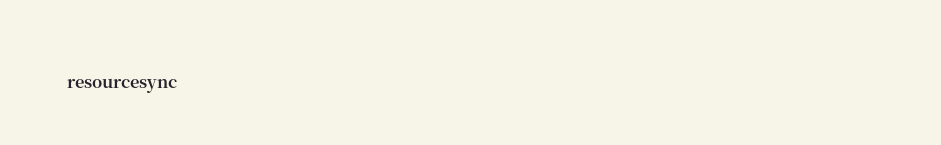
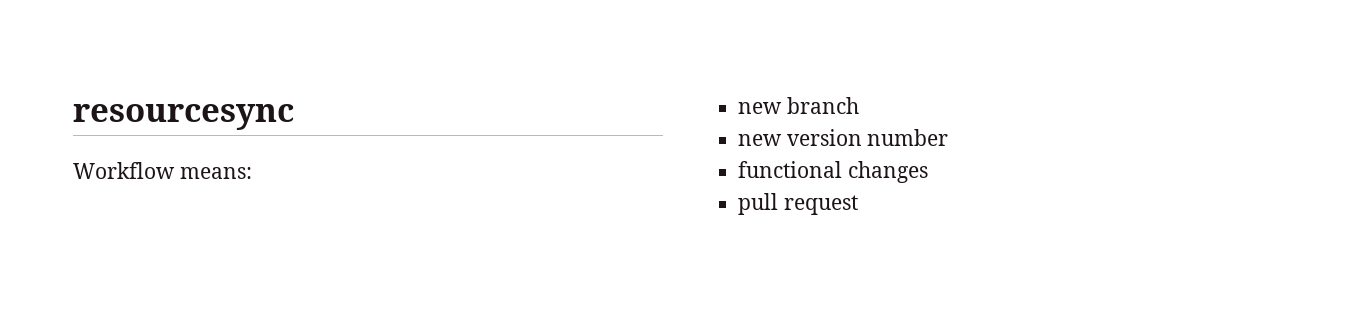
+ Workflow means:
+ new branch
+ new version number
+ functional changes
+ pull request

